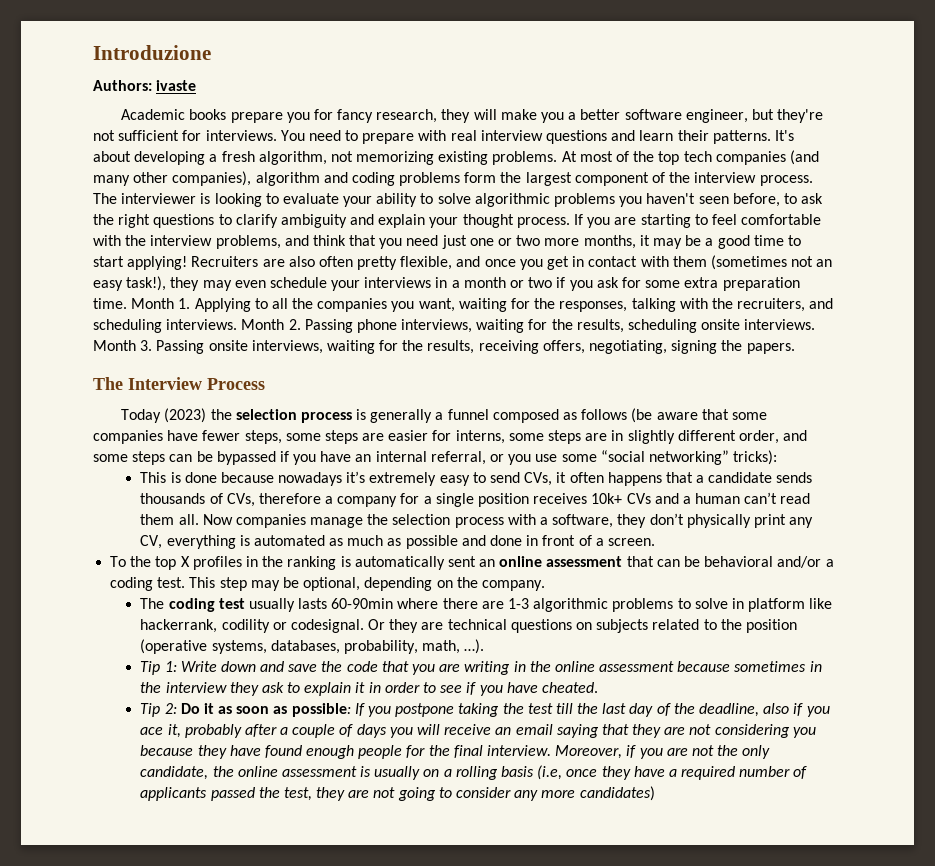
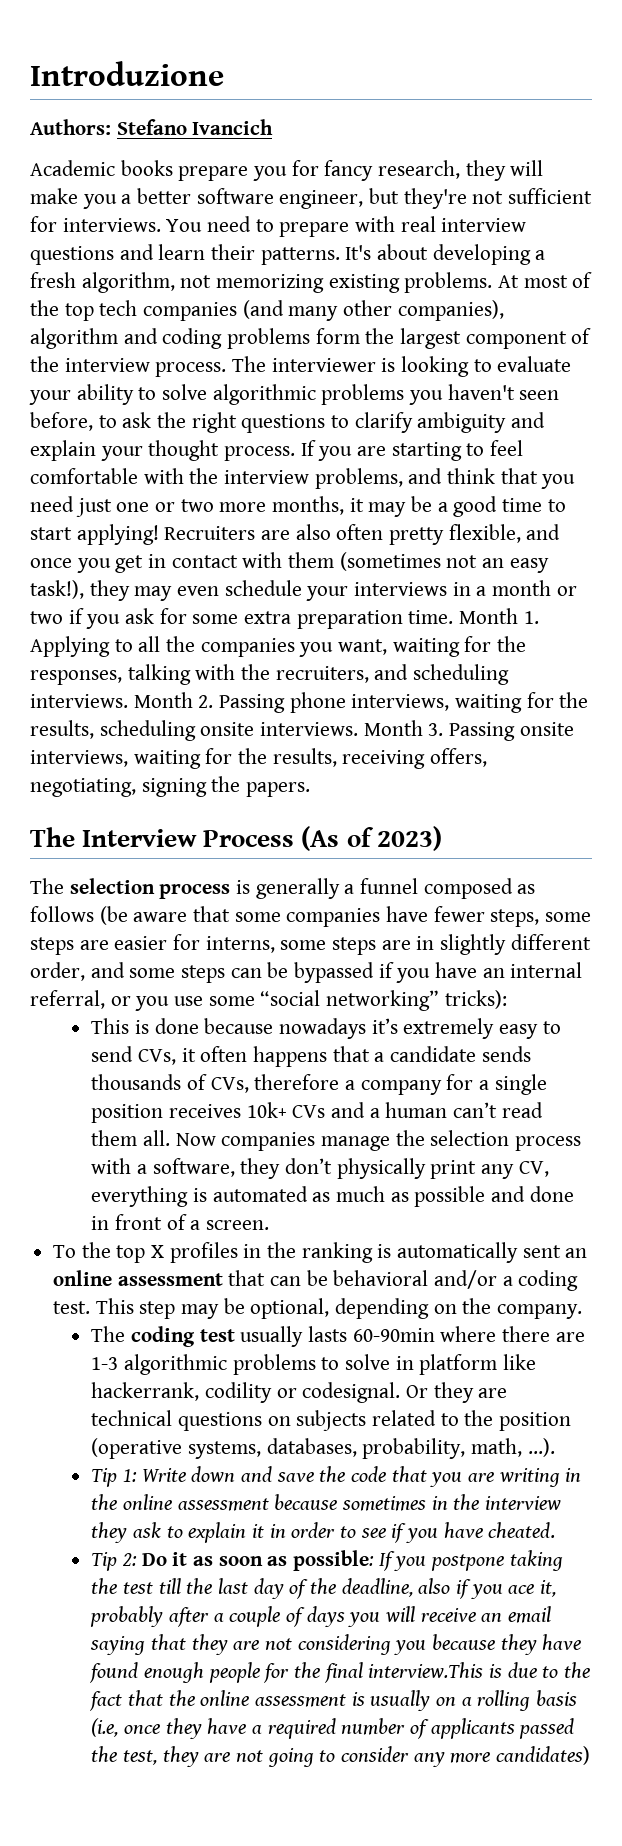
- Authors: ivaste
+ Authors: Stefano Ivancich
- The Interview Process
- Today (2023) the selection process is generally a funnel composed as follows (be aware that some companies have fewer steps, some steps are easier for interns, some steps are in slightly different order, and some steps can be bypassed if you have an internal referral, or you use some “social networking” tricks):
+ The Interview Process (As of 2023)
+ The selection process is generally a funnel composed as follows (be aware that some companies have fewer steps, some steps are easier for interns, some steps are in slightly different order, and some steps can be bypassed if you have an internal referral, or you use some “social networking” tricks):
- If you postpone taking the test till the last day of the deadline, also if you ace it, probably after a couple of days you will receive an email saying that they are not considering you because they have found enough people for the final interview. Moreover, if you are not the only candidate, the online assessment is usually on a rolling basis (i.e, once they have a required number of applicants passed the test, they are not going to consider any more candidates)
+ If you postpone taking the test till the last day of the deadline, also if you ace it, probably after a couple of days you will receive an email saying that they are not considering you because they have found enough people for the final interview.This is due to the fact that the online assessment is usually on a rolling basis (i.e, once they have a required number of applicants passed the test, they are not going to consider any more candidates)

